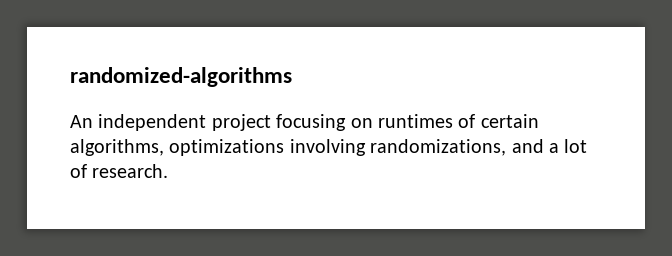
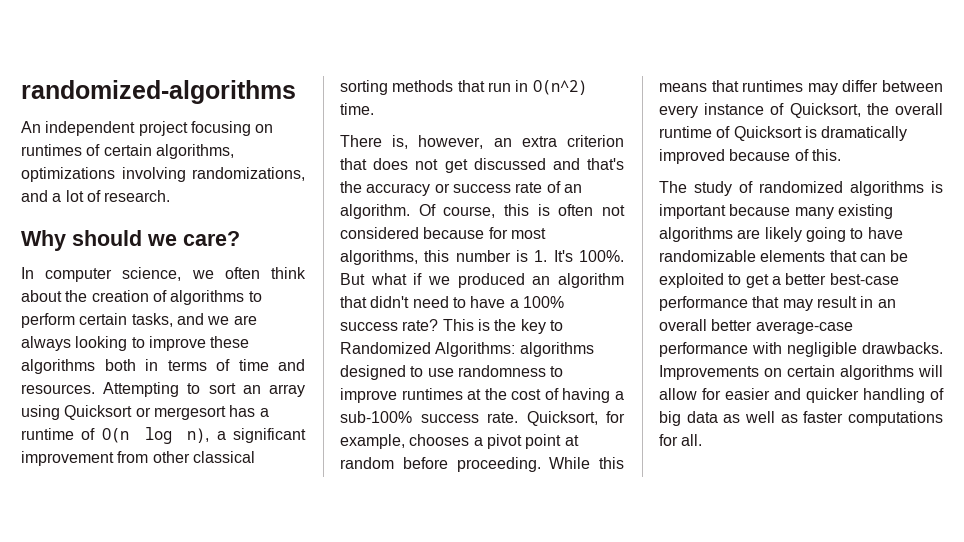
+ Why should we care?
+ In computer science, we often think about the creation of algorithms to perform certain tasks, and we are always looking to improve these algorithms both in terms of time and resources. Attempting to sort an array using Quicksort or mergesort has a runtime of O(n log n), a significant improvement from other classical sorting methods that run in O(n^2) time.
+ There is, however, an extra criterion that does not get discussed and that's the accuracy or success rate of an algorithm. Of course, this is often not considered because for most algorithms, this number is 1. It's 100%. But what if we produced an algorithm that didn't need to have a 100% success rate? This is the key to Randomized Algorithms: algorithms designed to use randomness to improve runtimes at the cost of having a sub-100% success rate. Quicksort, for example, chooses a pivot point at random before proceeding. While this means that runtimes may differ between every instance of Quicksort, the overall runtime of Quicksort is dramatically improved because of this.
+ The study of randomized algorithms is important because many existing algorithms are likely going to have randomizable elements that can be exploited to get a better best-case performance that may result in an overall better average-case performance with negligible drawbacks. Improvements on certain algorithms will allow for easier and quicker handling of big data as well as faster computations for all.

